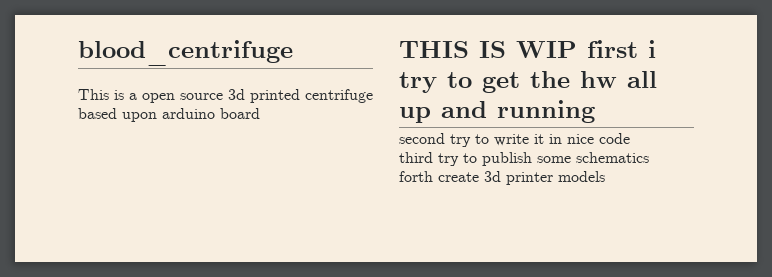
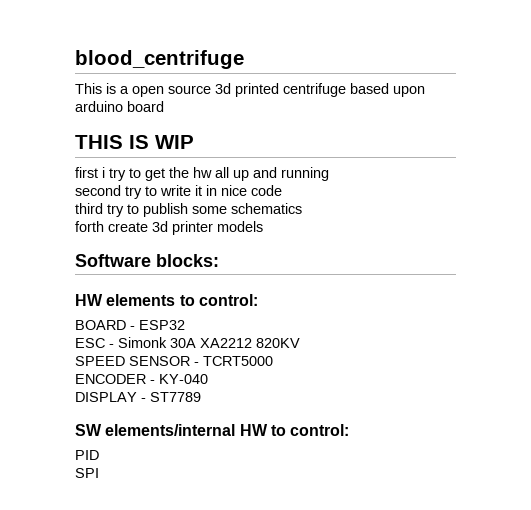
- THIS IS WIP first i try to get the hw all up and running
+ THIS IS WIP
+ first i try to get the hw all up and running
+ Software blocks:
+ HW elements to control:
+ BOARD - ESP32
+ ESC - Simonk 30A XA2212 820KV
+ SPEED SENSOR - TCRT5000
+ ENCODER - KY-040
+ DISPLAY - ST7789
+ SW elements/internal HW to control:
+ PID
+ SPI

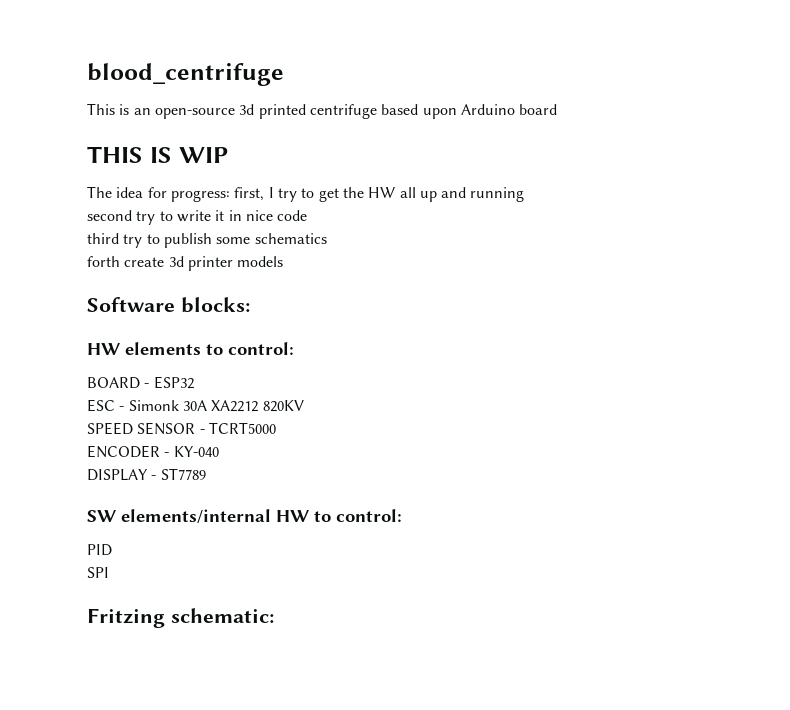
- This is a open source 3d printed centrifuge based upon arduino board
+ This is an open-source 3d printed centrifuge based upon Arduino board
- first i try to get the hw all up and running
+ The idea for progress: first, I try to get the HW all up and running
+ Fritzing schematic:

